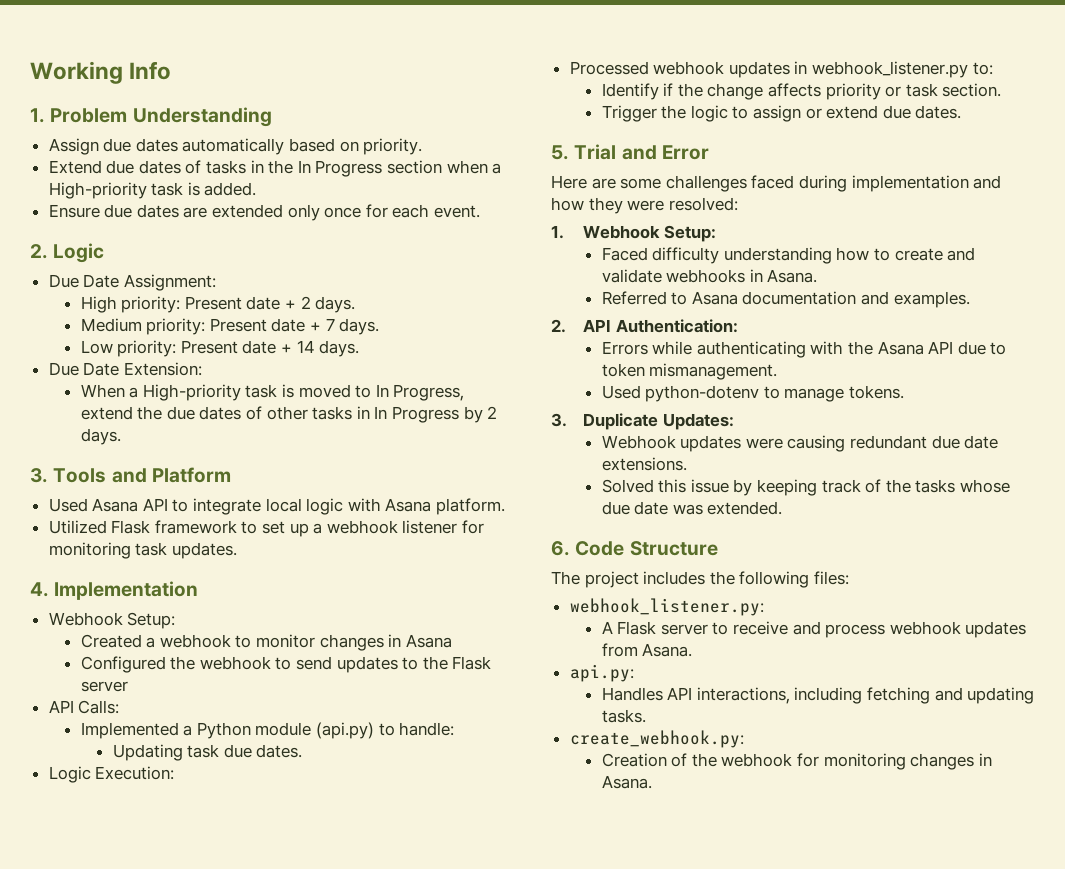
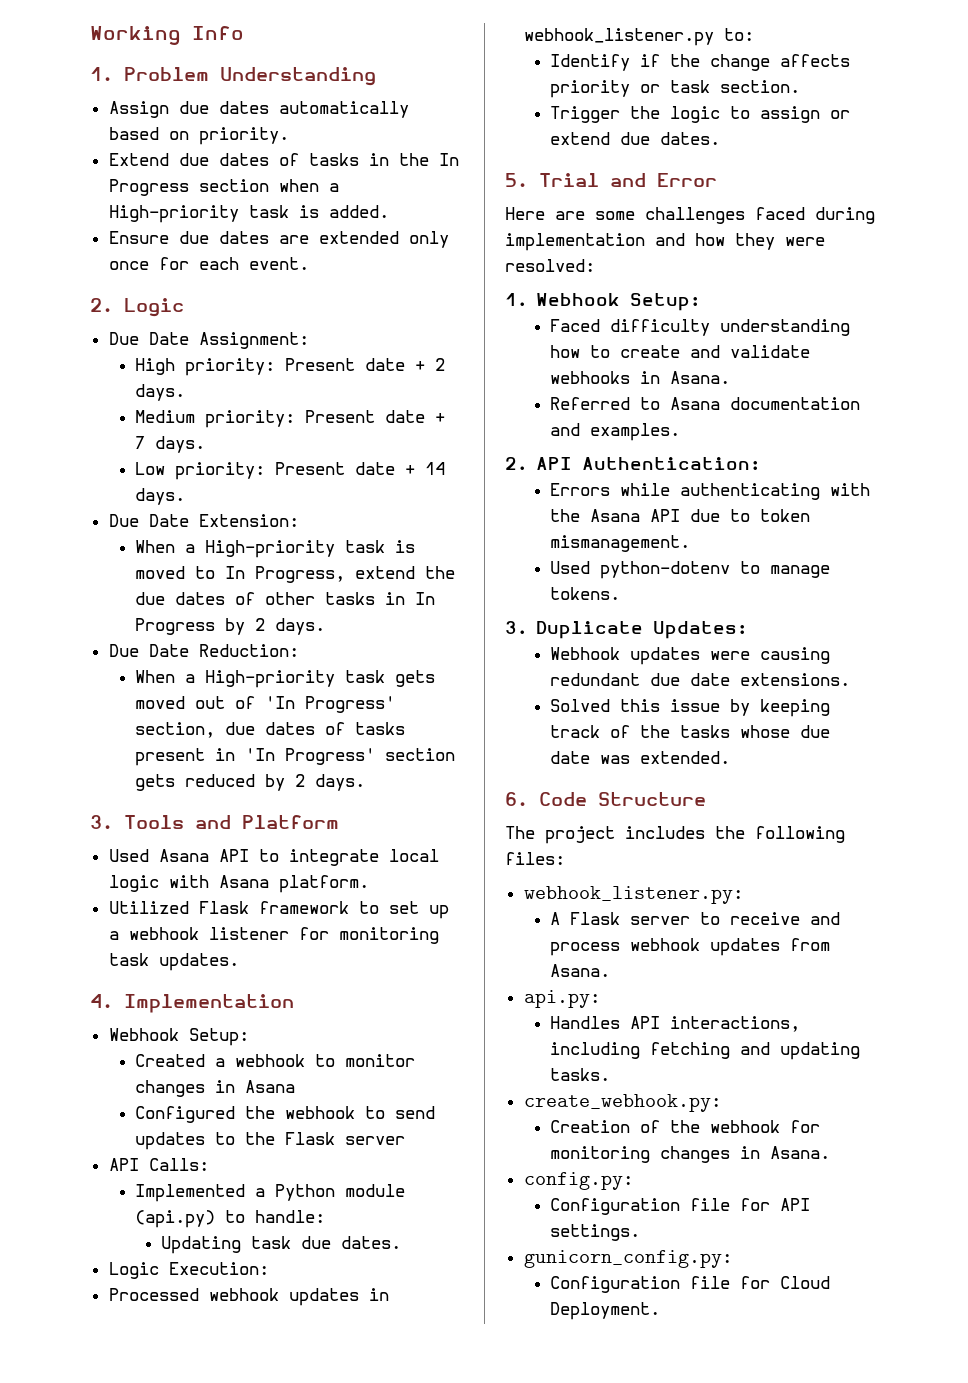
+ Due Date Reduction:
+ When a High-priority task gets moved out of 'In Progress' section, due dates of tasks present in 'In Progress' section gets reduced by 2 days.
+ config.py:
+ Configuration file for API settings.
+ gunicorn_config.py:
+ Configuration file for Cloud Deployment.

